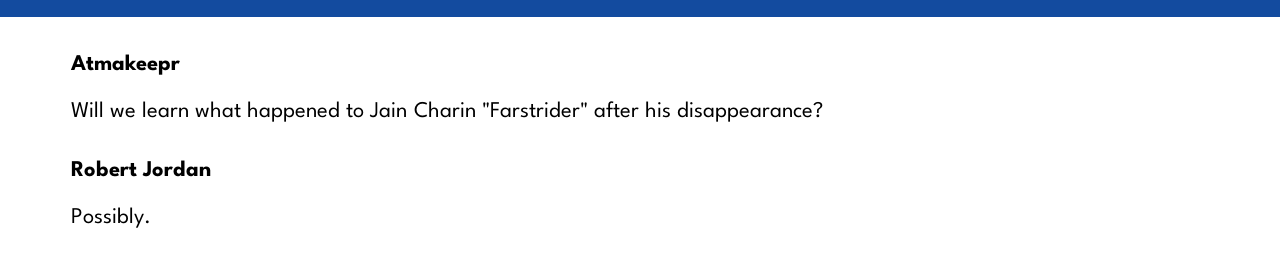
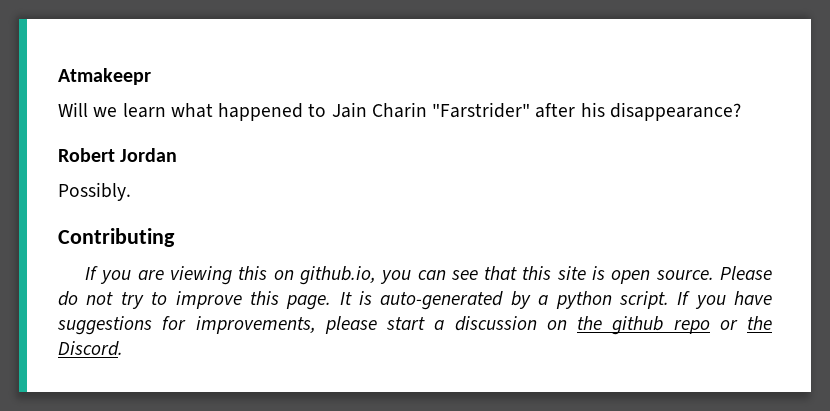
+ Contributing
+ If you are viewing this on github.io, you can see that this site is open source. Please do not try to improve this page. It is auto-generated by a python script. If you have suggestions for improvements, please start a discussion on the github repo or the Discord.

